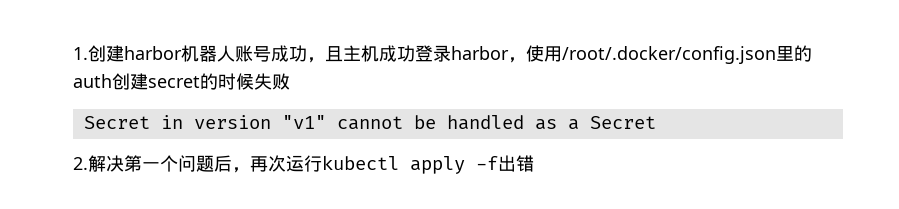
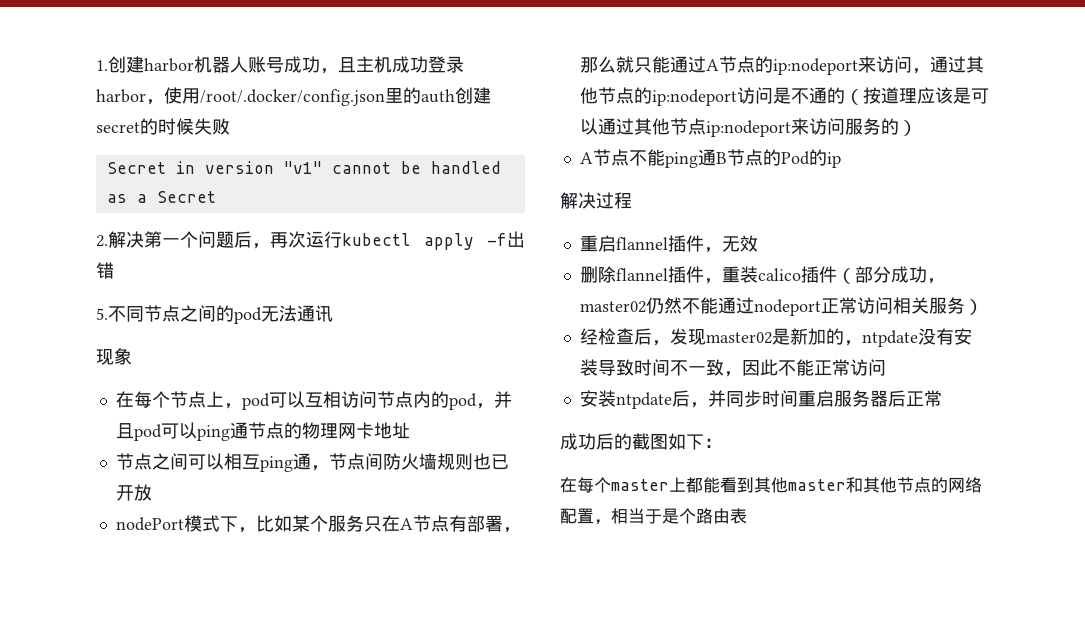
+ 5.不同节点之间的pod无法通讯
+ 现象
+ 在每个节点上，pod可以互相访问节点内的pod，并且pod可以ping通节点的物理网卡地址
+ 节点之间可以相互ping通，节点间防火墙规则也已开放
+ nodePort模式下，比如某个服务只在A节点有部署，那么就只能通过A节点的ip:nodeport来访问，通过其他节点的ip:nodeport访问是不通的（按道理应该是可以通过其他节点ip:nodeport来访问服务的）
+ A节点不能ping通B节点的Pod的ip
+ 解决过程
+ 重启flannel插件，无效
+ 删除flannel插件，重装calico插件（部分成功，master02仍然不能通过nodeport正常访问相关服务）
+ 经检查后，发现master02是新加的，ntpdate没有安装导致时间不一致，因此不能正常访问
+ 安装ntpdate后，并同步时间重启服务器后正常
+ 成功后的截图如下：
+ 在每个master上都能看到其他master和其他节点的网络配置，相当于是个路由表

